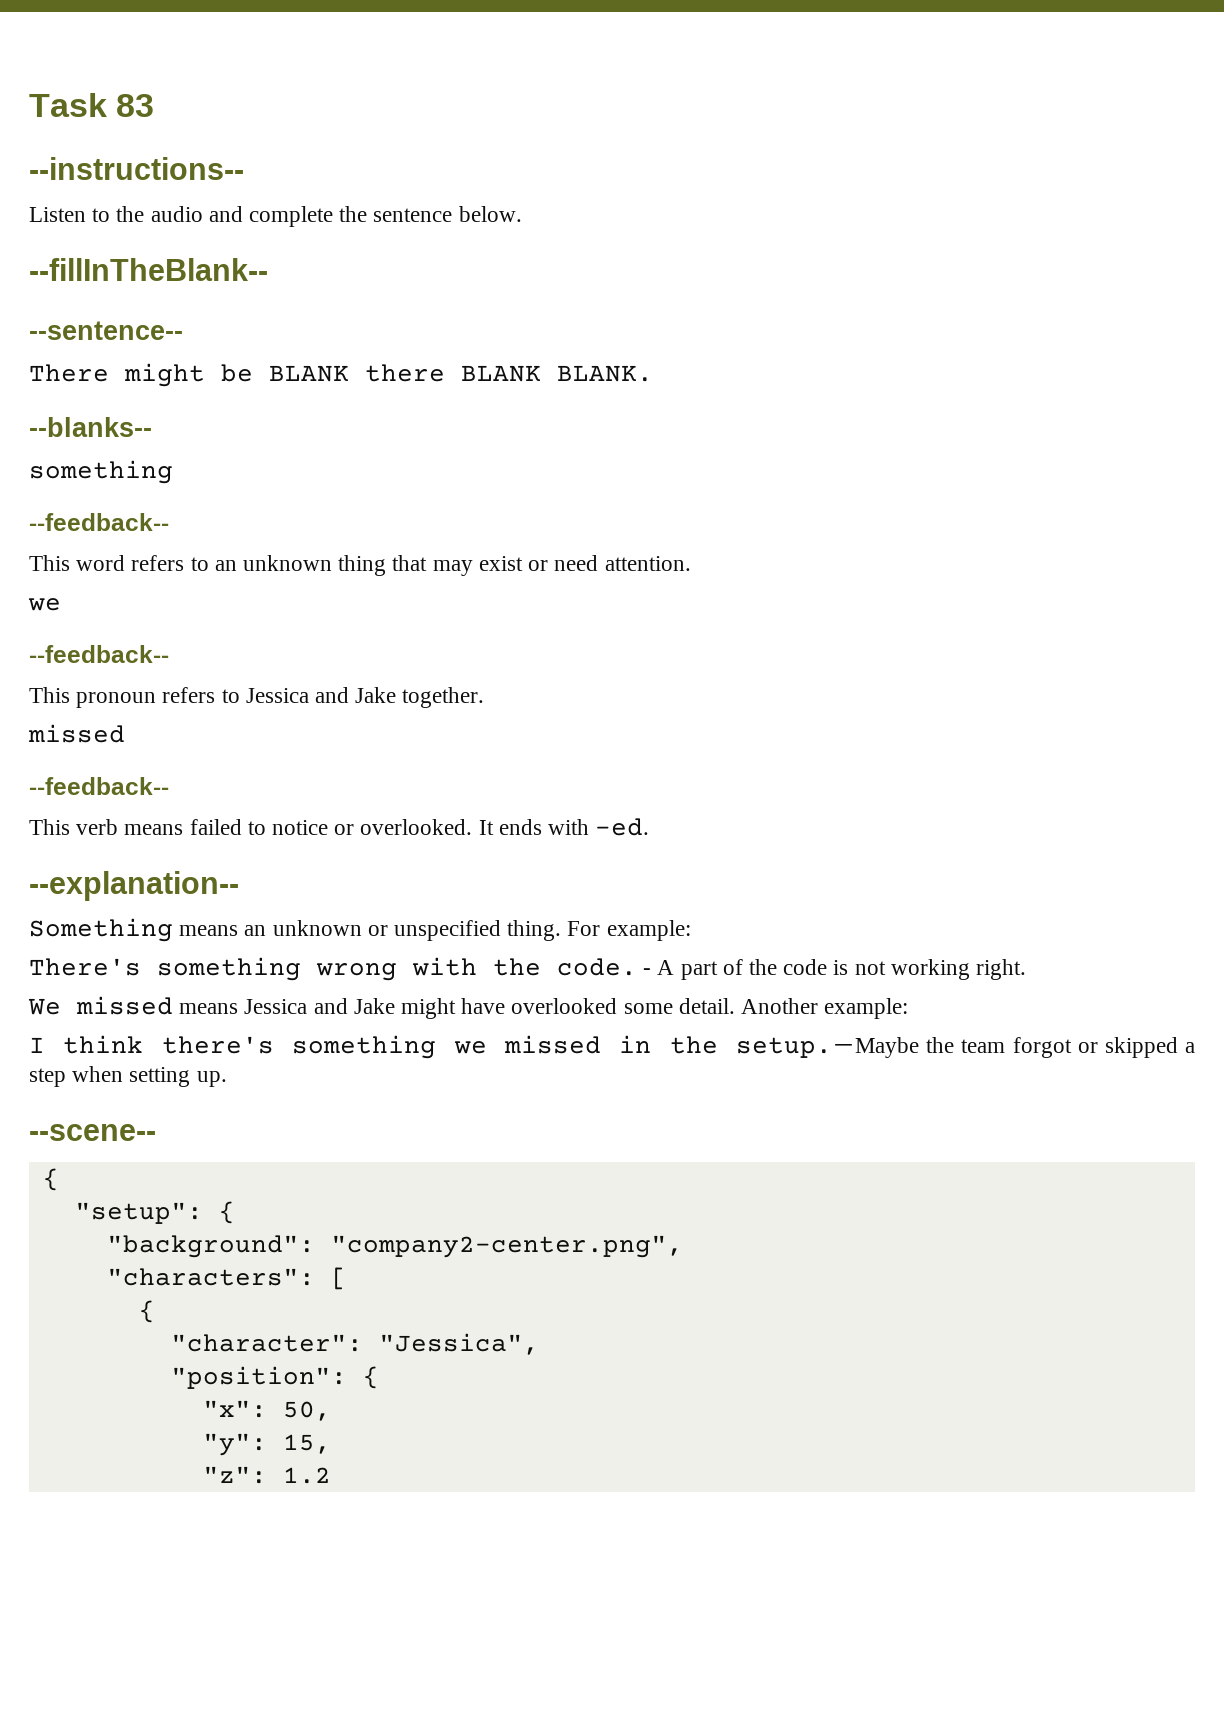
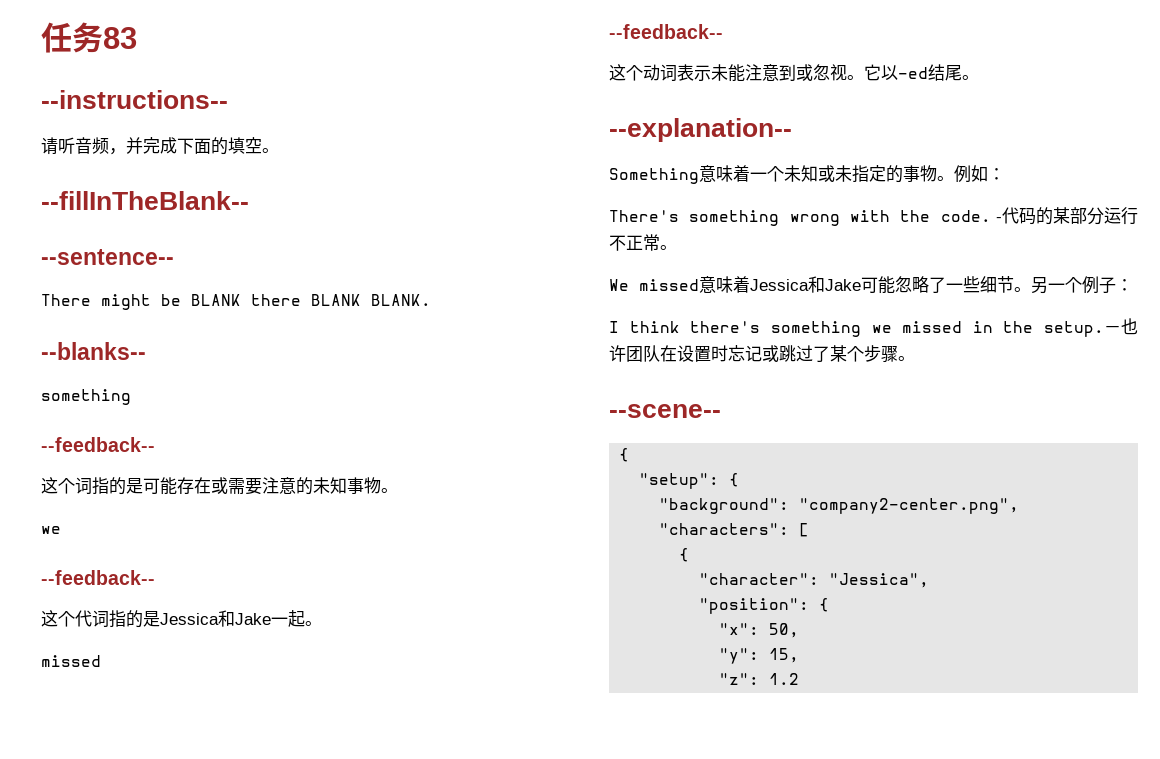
- Task 83
+ 任务83
- Listen to the audio and complete the sentence below.
+ 请听音频，并完成下面的填空。
- This word refers to an unknown thing that may exist or need attention.
+ 这个词指的是可能存在或需要注意的未知事物。
  we
  --feedback--
- This pronoun refers to Jessica and Jake together.
+ 这个代词指的是Jessica和Jake一起。
  missed
  --feedback--
- This verb means failed to notice or overlooked. It ends with -ed.
+ 这个动词表示未能注意到或忽视。它以-ed结尾。
  --explanation--
- Something means an unknown or unspecified thing. For example:
+ Something意味着一个未知或未指定的事物。例如：
- - A part of the code is not working right.
- We missed means Jessica and Jake might have overlooked some detail. Another example:
+ -代码的某部分运行不正常。
+ We missed意味着Jessica和Jake可能忽略了一些细节。另一个例子：
- －Maybe the team forgot or skipped a step when setting up.
+ －也许团队在设置时忘记或跳过了某个步骤。

